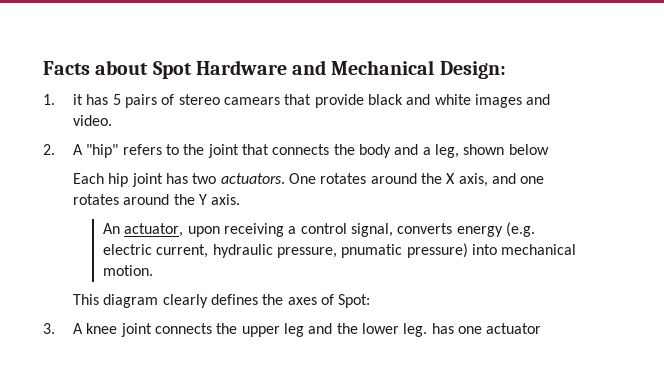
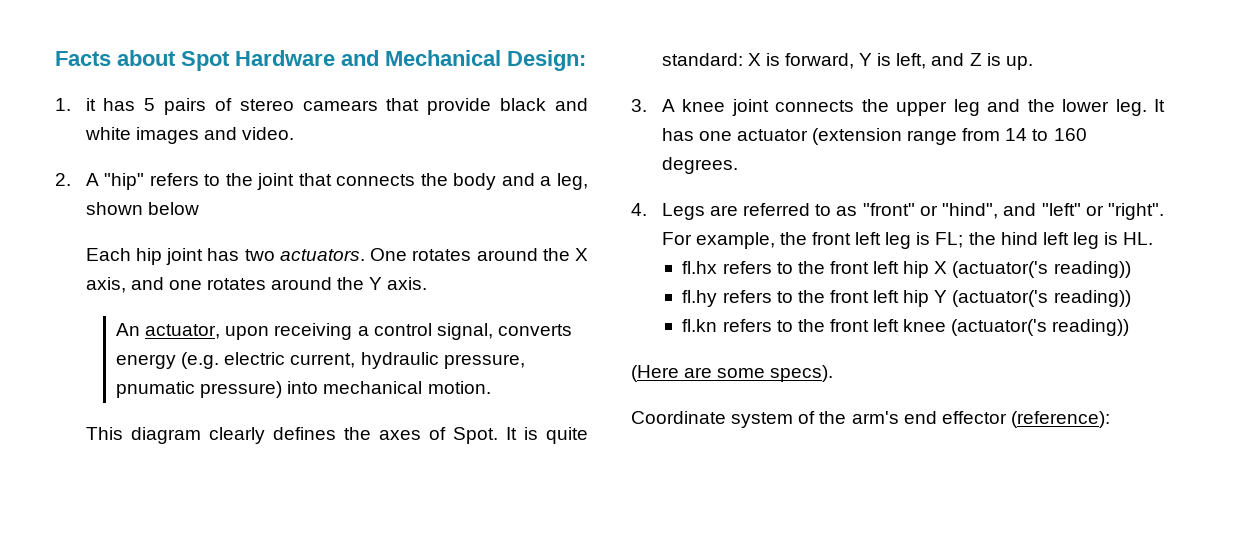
- This diagram clearly defines the axes of Spot:
+ This diagram clearly defines the axes of Spot. It is quite standard: X is forward, Y is left, and Z is up.
- 3. A knee joint connects the upper leg and the lower leg. has one actuator
+ 3. A knee joint connects the upper leg and the lower leg. It has one actuator (extension range from 14 to 160 degrees.
+ 4. Legs are referred to as "front" or "hind", and "left" or "right". For example, the front left leg is FL; the hind left leg is HL.
+ fl.hx refers to the front left hip X (actuator('s reading))
+ fl.hy refers to the front left hip Y (actuator('s reading))
+ fl.kn refers to the front left knee (actuator('s reading))
+ (Here are some specs).
+ Coordinate system of the arm's end effector (reference):

